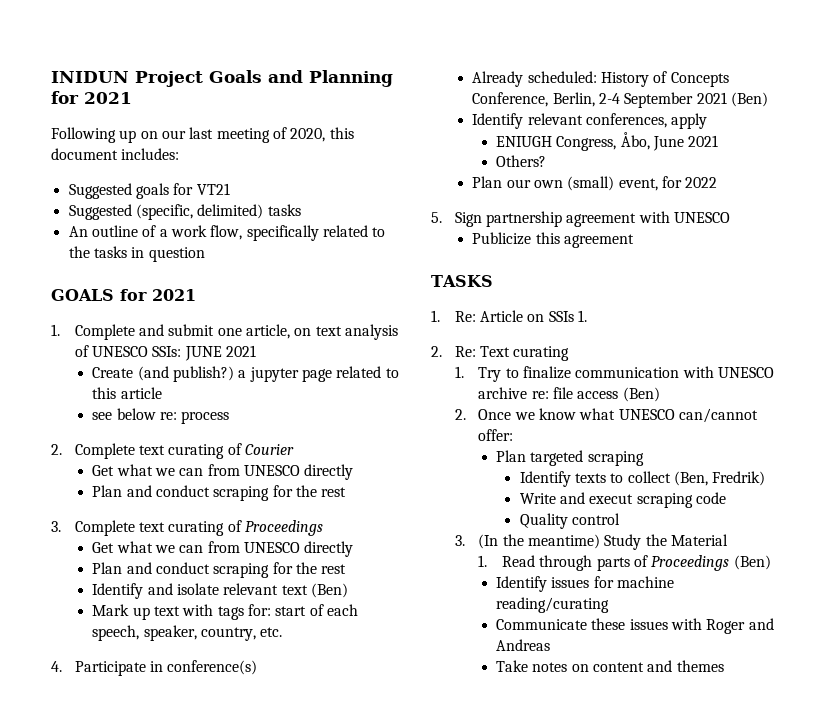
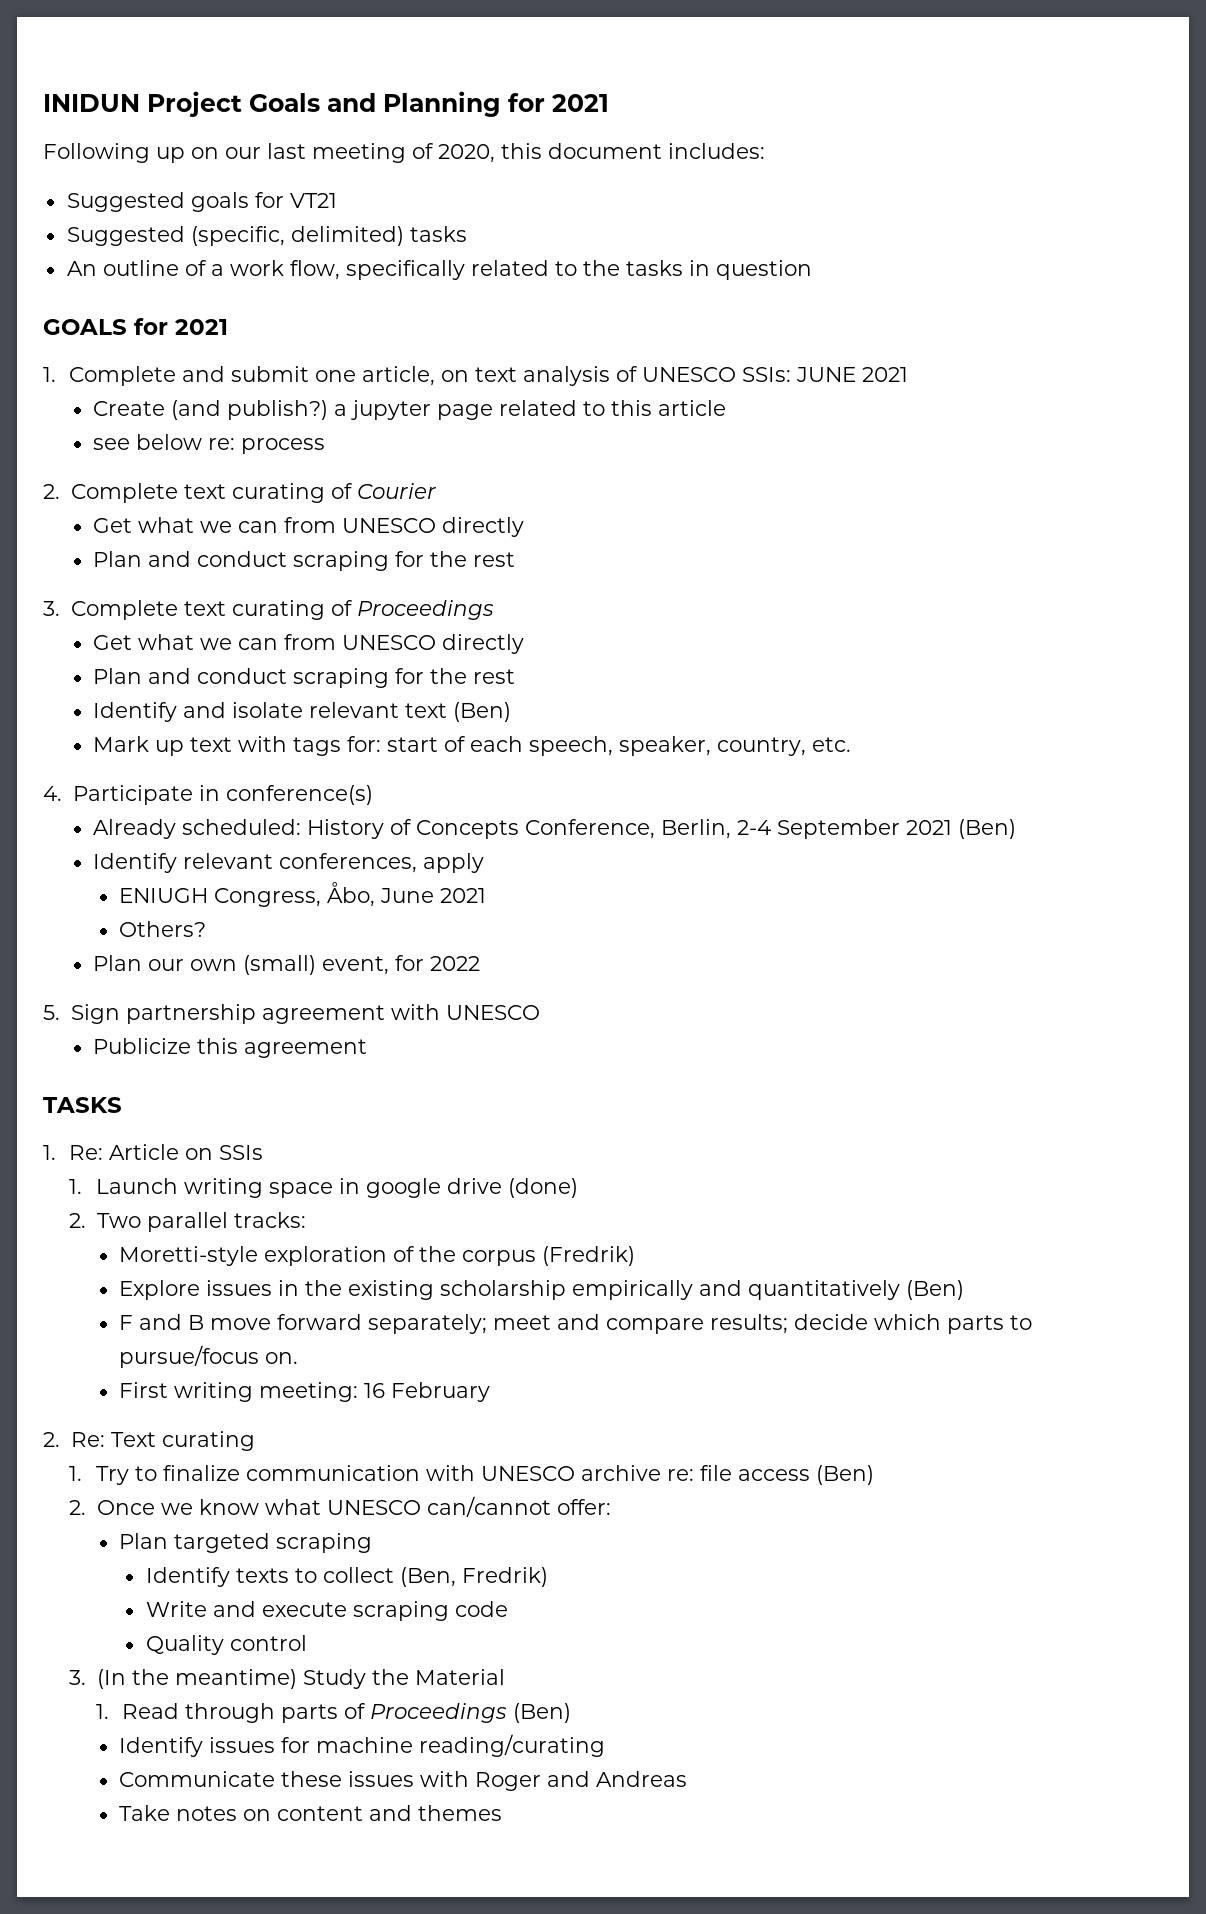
- 1. Re: Article on SSIs 1.
+ 1. Re: Article on SSIs
+ 1. Launch writing space in google drive (done)
+ 2. Two parallel tracks:
+ Moretti-style exploration of the corpus (Fredrik)
+ Explore issues in the existing scholarship empirically and quantitatively (Ben)
+ F and B move forward separately; meet and compare results; decide which parts to pursue/focus on.
+ First writing meeting: 16 February
- Write and execut scraping code
+ Write and execute scraping code

